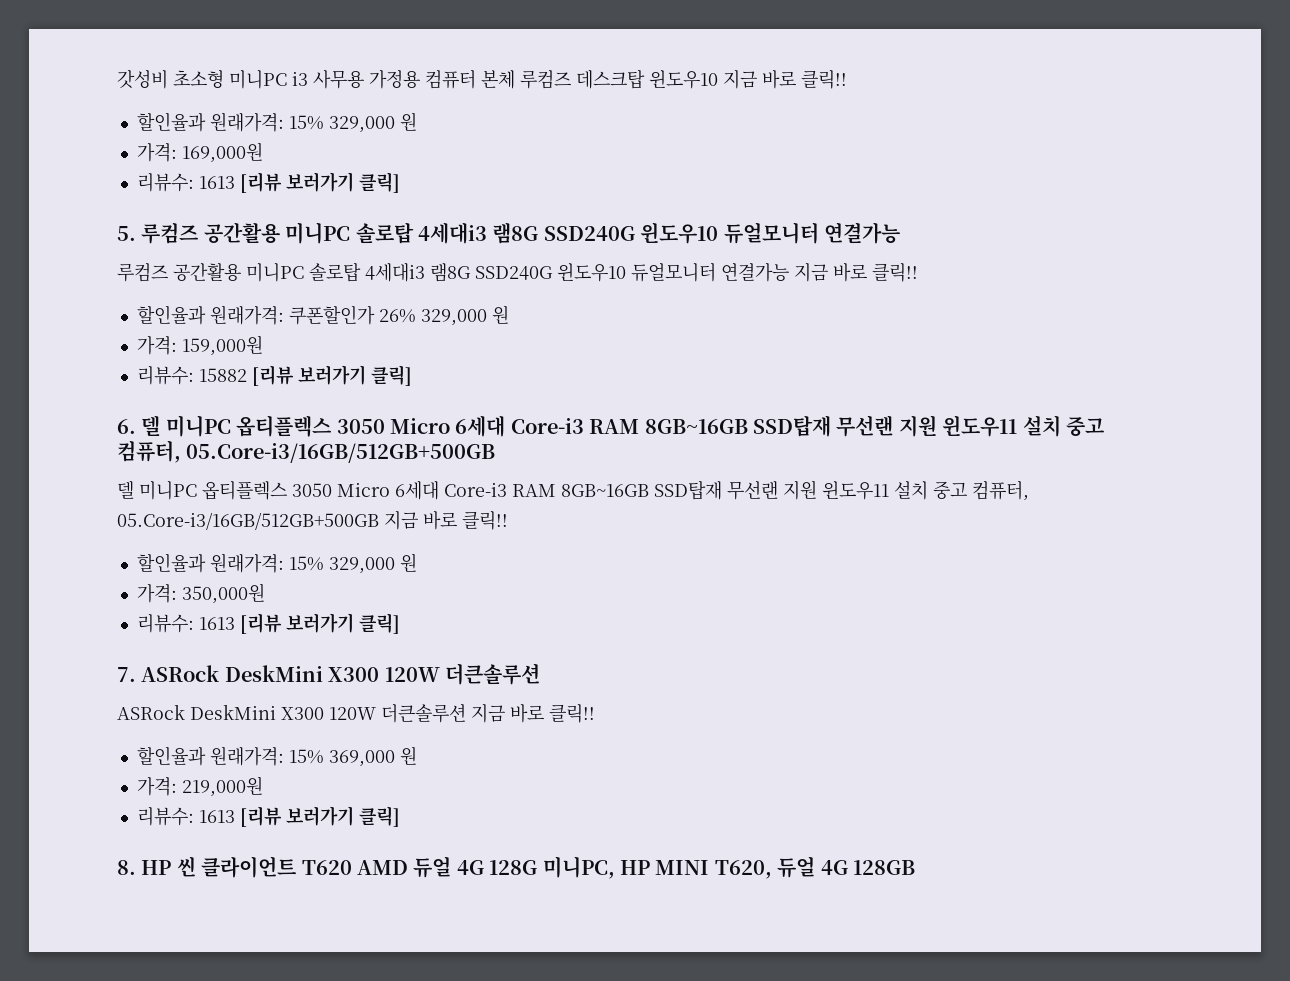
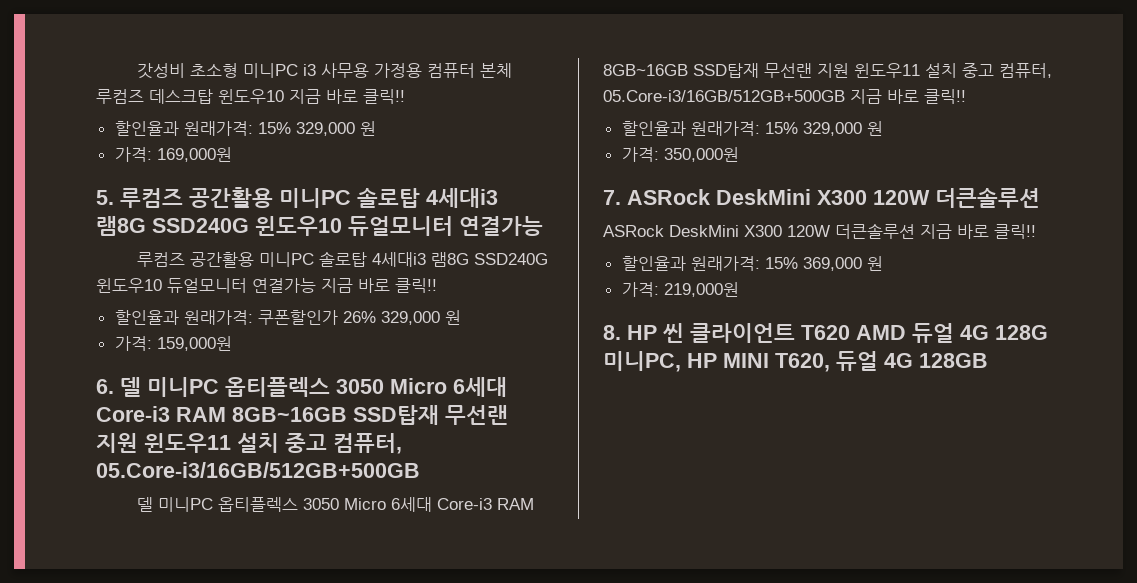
  가격: 169,000원
- 리뷰수: 1613 [리뷰 보러가기 클릭]
- 리뷰수: 15882 [리뷰 보러가기 클릭]
  가격: 350,000원
- 리뷰수: 1613 [리뷰 보러가기 클릭]
  가격: 219,000원
- 리뷰수: 1613 [리뷰 보러가기 클릭]

